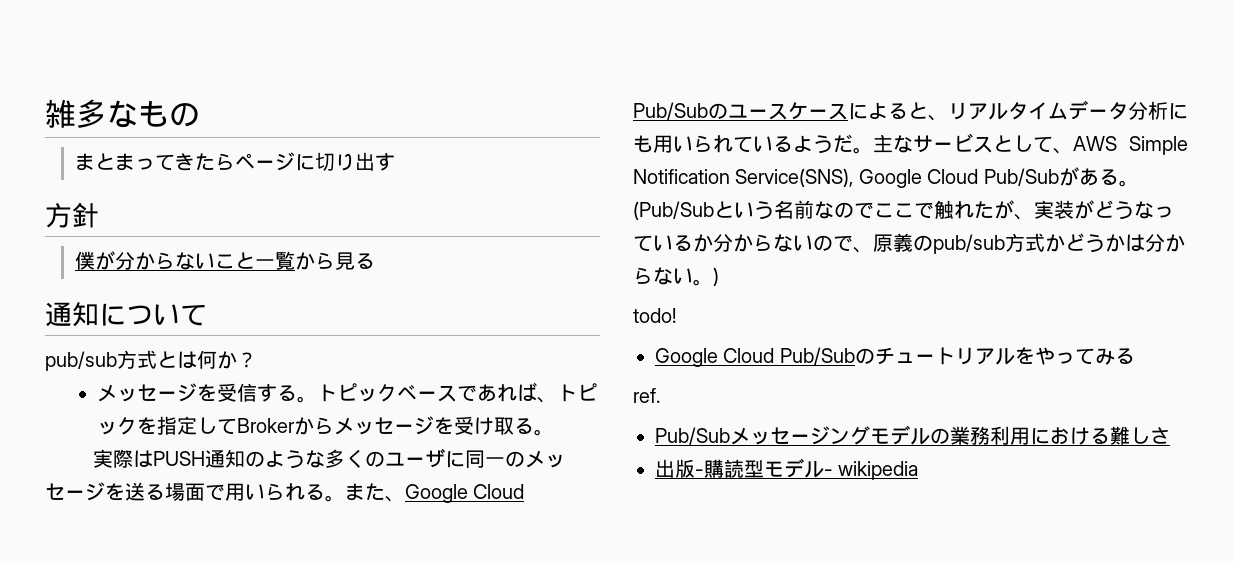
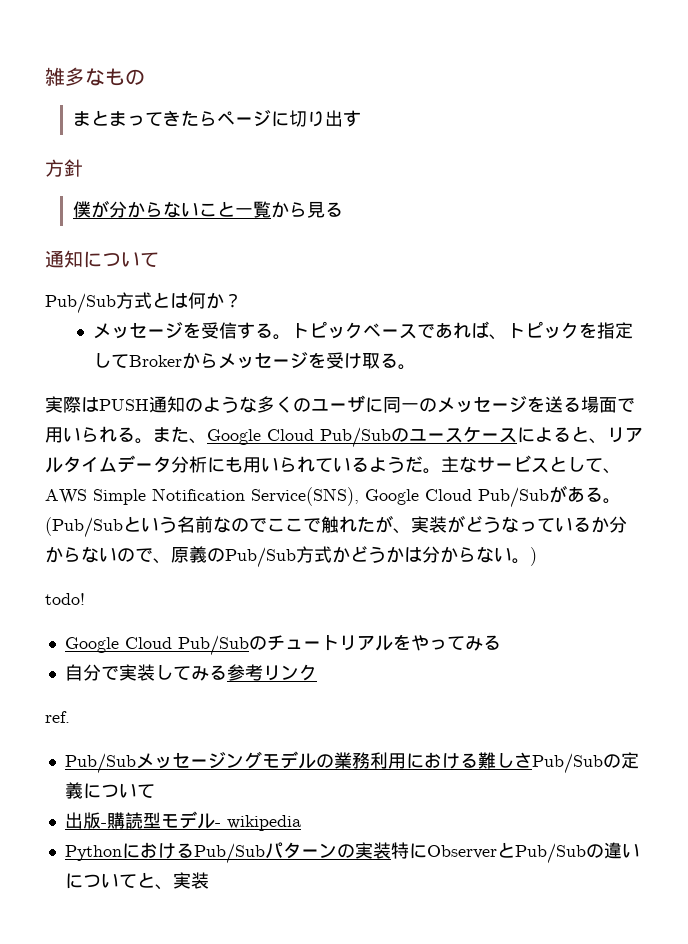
- pub/sub方式とは何か？
+ Pub/Sub方式とは何か？
- (Pub/Subという名前なのでここで触れたが、実装がどうなっているか分からないので、原義のpub/sub方式かどうかは分からない。)
+ (Pub/Subという名前なのでここで触れたが、実装がどうなっているか分からないので、原義のPub/Sub方式かどうかは分からない。)
+ 自分で実装してみる参考リンク
- Pub/Subメッセージングモデルの業務利用における難しさ
+ Pub/Subメッセージングモデルの業務利用における難しさPub/Subの定義について
+ PythonにおけるPub/Subパターンの実装特にObserverとPub/Subの違いについてと、実装

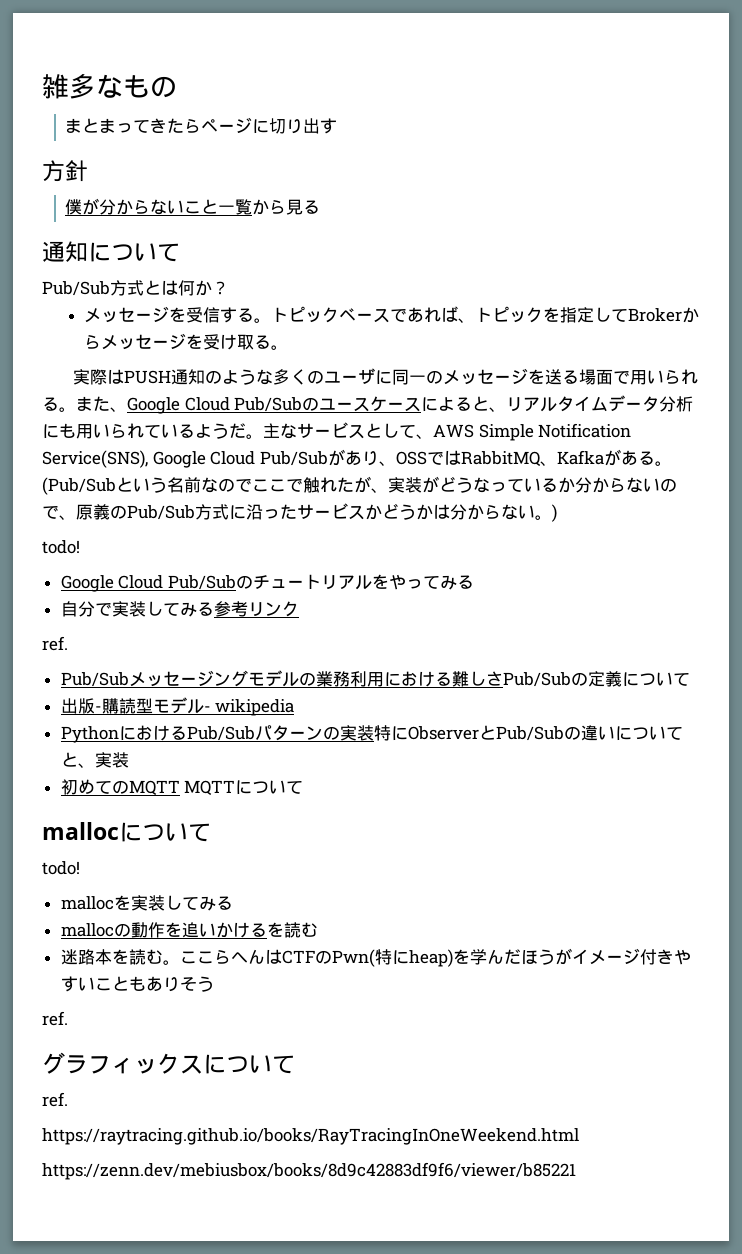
- 主なサービスとして、AWS Simple Notification Service(SNS), Google Cloud Pub/Subがある。
+ 主なサービスとして、AWS Simple Notification Service(SNS), Google Cloud Pub/Subがあり、OSSではRabbitMQ、Kafkaがある。
- (Pub/Subという名前なのでここで触れたが、実装がどうなっているか分からないので、原義のPub/Sub方式かどうかは分からない。)
+ (Pub/Subという名前なのでここで触れたが、実装がどうなっているか分からないので、原義のPub/Sub方式に沿ったサービスかどうかは分からない。)
+ 初めてのMQTT MQTTについて
+ mallocについて
+ todo!
+ mallocを実装してみる
+ mallocの動作を追いかけるを読む
+ 迷路本を読む。ここらへんはCTFのPwn(特にheap)を学んだほうがイメージ付きやすいこともありそう
+ ref.
+ グラフィックスについて
+ ref.
+ https://raytracing.github.io/books/RayTracingInOneWeekend.html
+ https://zenn.dev/mebiusbox/books/8d9c42883df9f6/viewer/b85221

